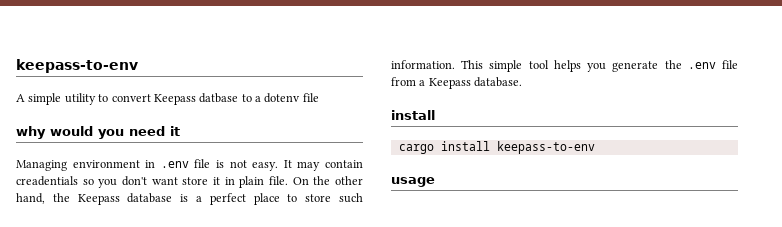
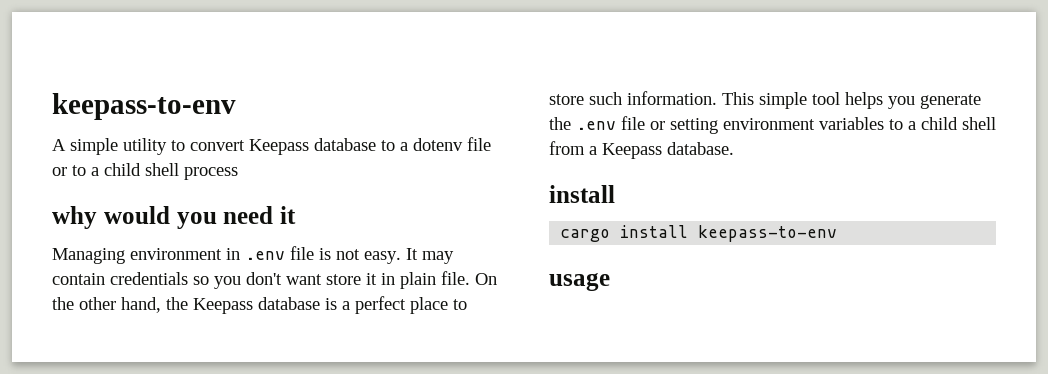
- A simple utility to convert Keepass datbase to a dotenv file
+ A simple utility to convert Keepass database to a dotenv file or to a child shell process
- It may contain creadentials so you don't want store it in plain file.
+ It may contain credentials so you don't want store it in plain file.
- This simple tool helps you generate the .env file from a Keepass database.
+ This simple tool helps you generate the .env file or setting environment variables to a child shell from a Keepass database.

